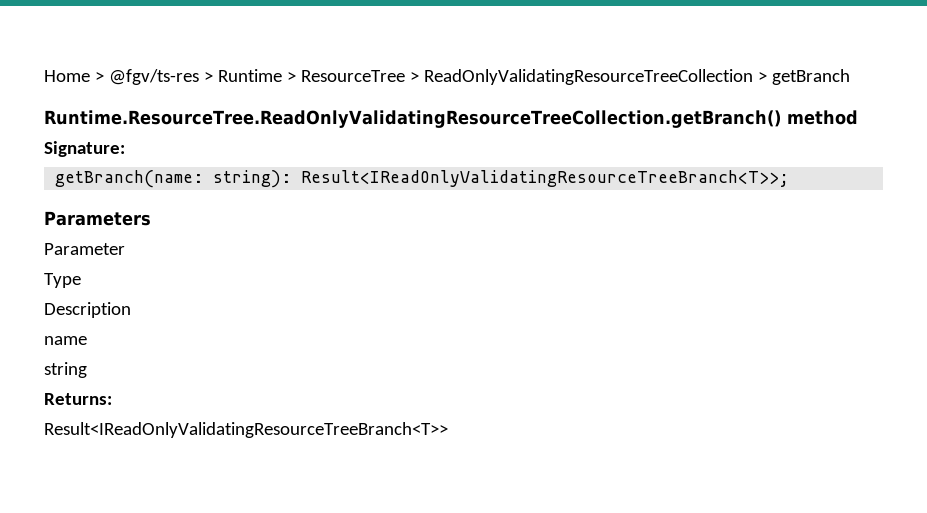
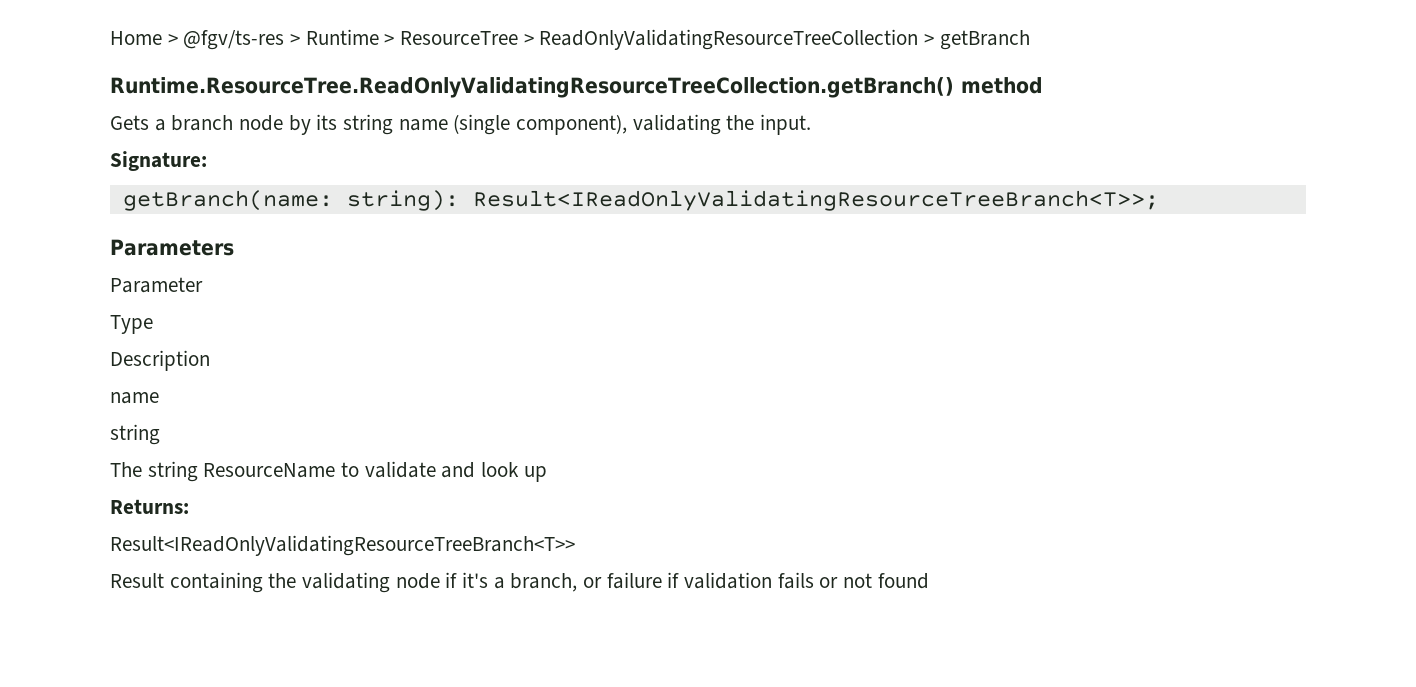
+ Gets a branch node by its string name (single component), validating the input.
+ The string ResourceName to validate and look up
  Returns:
  Result<IReadOnlyValidatingResourceTreeBranch<T>>
+ Result containing the validating node if it's a branch, or failure if validation fails or not found

